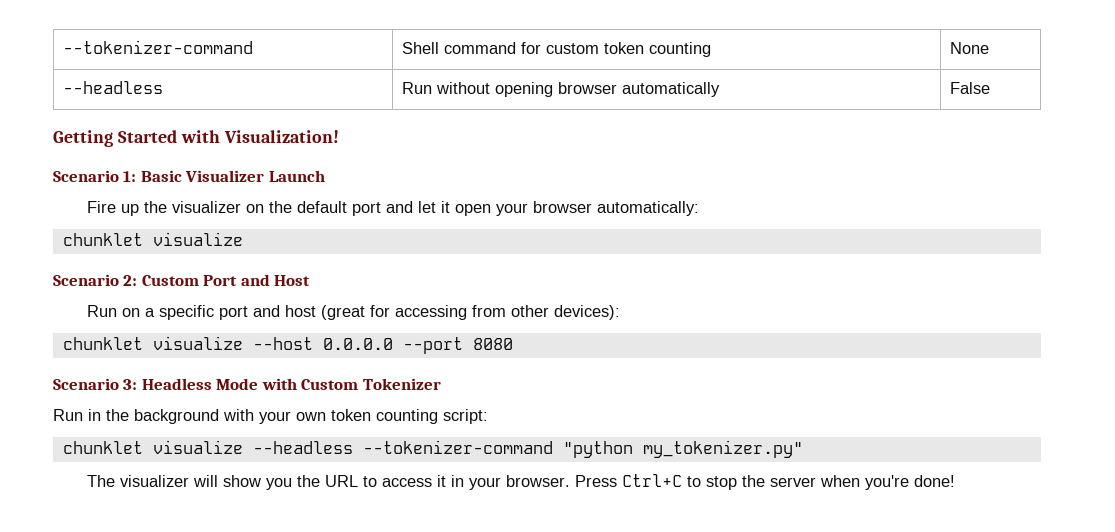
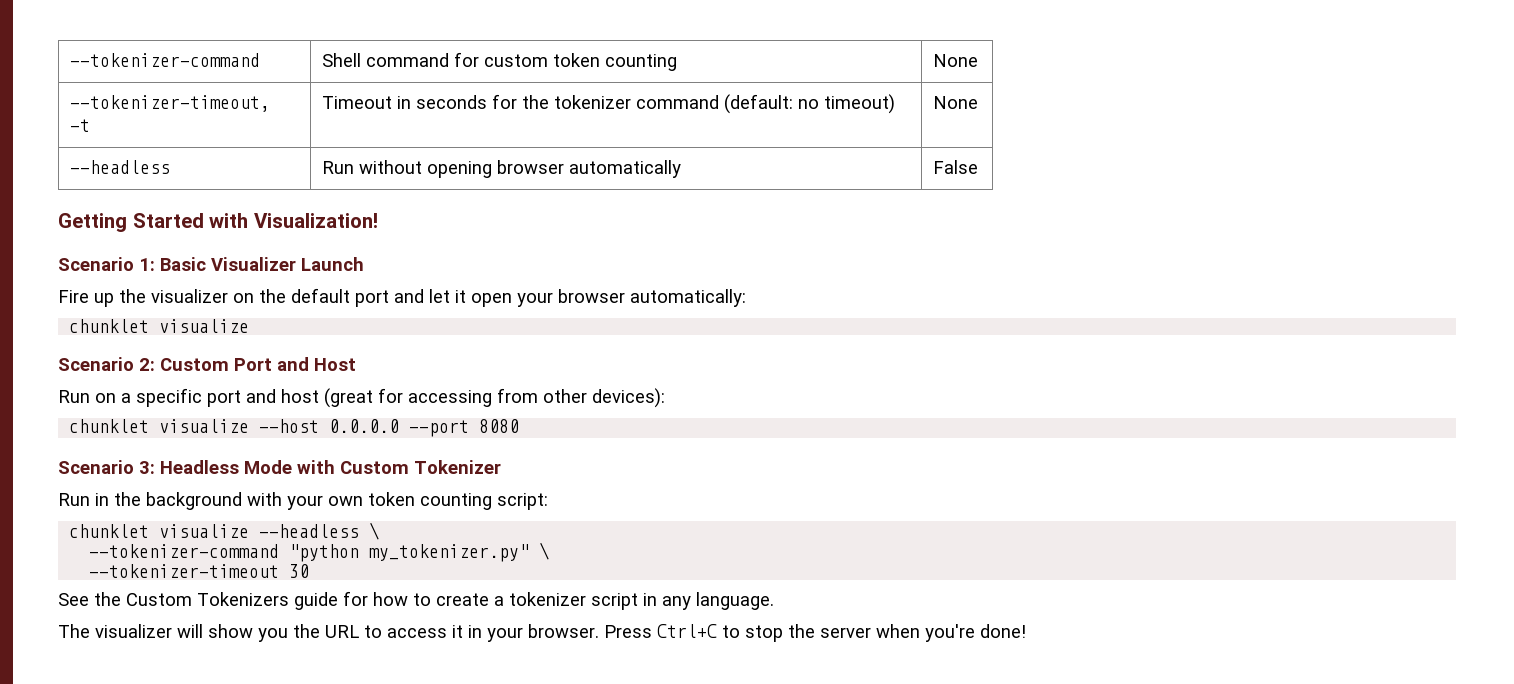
+ --tokenizer-timeout, -t | Timeout in seconds for the tokenizer command (default: no timeout) | None
- chunklet visualize --headless --tokenizer-command "python my_tokenizer.py"
+ chunklet visualize --headless \
+ --tokenizer-command "python my_tokenizer.py" \
+ --tokenizer-timeout 30
+ See the Custom Tokenizers guide for how to create a tokenizer script in any language.

